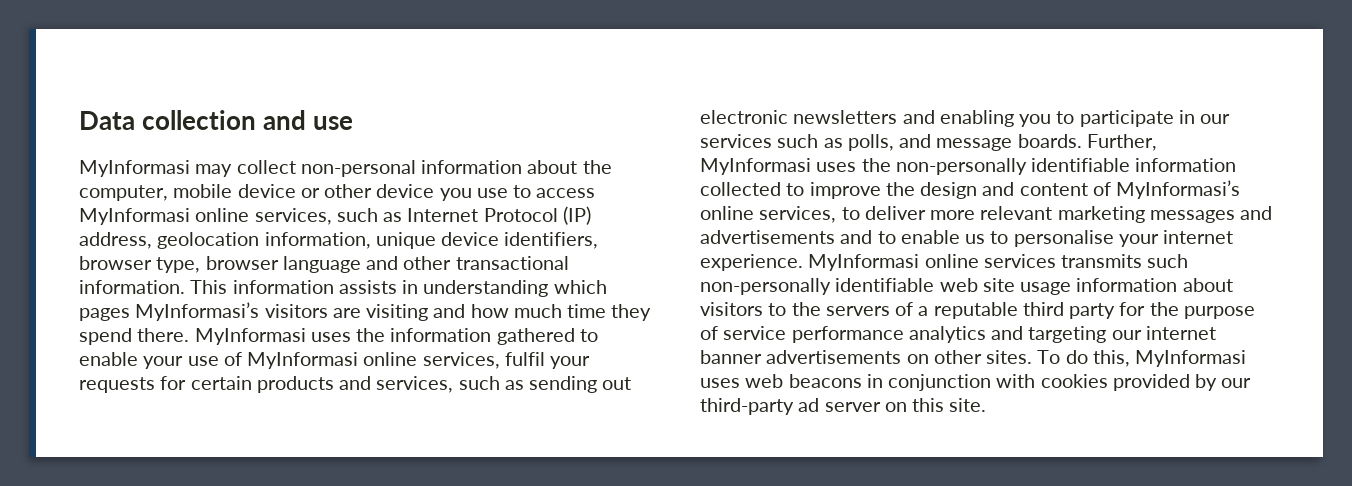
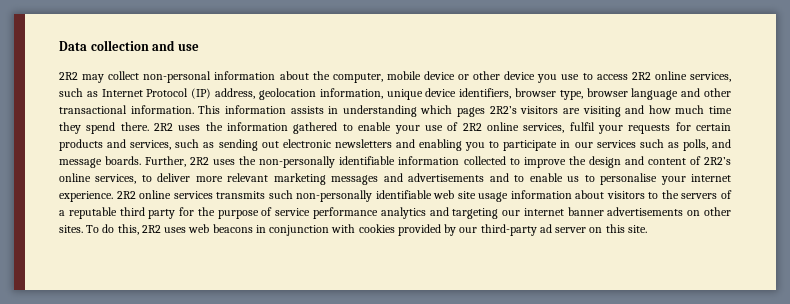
- MyInformasi may collect non-personal information about the computer, mobile device or other device you use to access MyInformasi online services, such as Internet Protocol (IP) address, geolocation information, unique device identifiers, browser type, browser language and other transactional information.
+ 2R2 may collect non-personal information about the computer, mobile device or other device you use to access 2R2 online services, such as Internet Protocol (IP) address, geolocation information, unique device identifiers, browser type, browser language and other transactional information.
- This information assists in understanding which pages MyInformasi’s visitors are visiting and how much time they spend there.
+ This information assists in understanding which pages 2R2’s visitors are visiting and how much time they spend there.
- MyInformasi uses the information gathered to enable your use of MyInformasi online services, fulfil your requests for certain products and services, such as sending out electronic newsletters and enabling you to participate in our services such as polls, and message boards.
+ 2R2 uses the information gathered to enable your use of 2R2 online services, fulfil your requests for certain products and services, such as sending out electronic newsletters and enabling you to participate in our services such as polls, and message boards.
- Further, MyInformasi uses the non-personally identifiable information collected to improve the design and content of MyInformasi’s online services, to deliver more relevant marketing messages and advertisements and to enable us to personalise your internet experience.
+ Further, 2R2 uses the non-personally identifiable information collected to improve the design and content of 2R2’s online services, to deliver more relevant marketing messages and advertisements and to enable us to personalise your internet experience.
- MyInformasi online services transmits such non-personally identifiable web site usage information about visitors to the servers of a reputable third party for the purpose of service performance analytics and targeting our internet banner advertisements on other sites.
+ 2R2 online services transmits such non-personally identifiable web site usage information about visitors to the servers of a reputable third party for the purpose of service performance analytics and targeting our internet banner advertisements on other sites.
- To do this, MyInformasi uses web beacons in conjunction with cookies provided by our third-party ad server on this site.
+ To do this, 2R2 uses web beacons in conjunction with cookies provided by our third-party ad server on this site.

